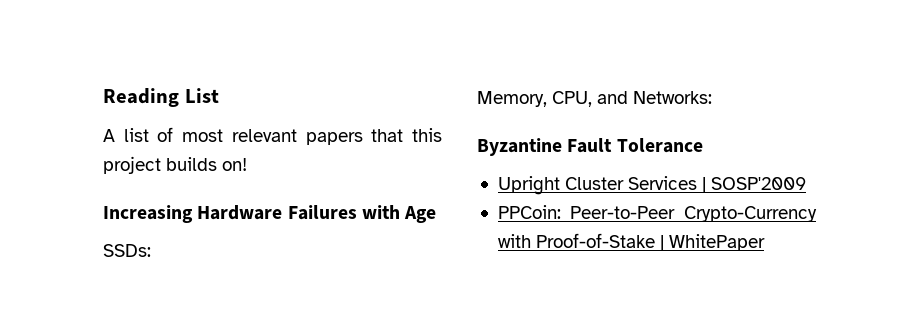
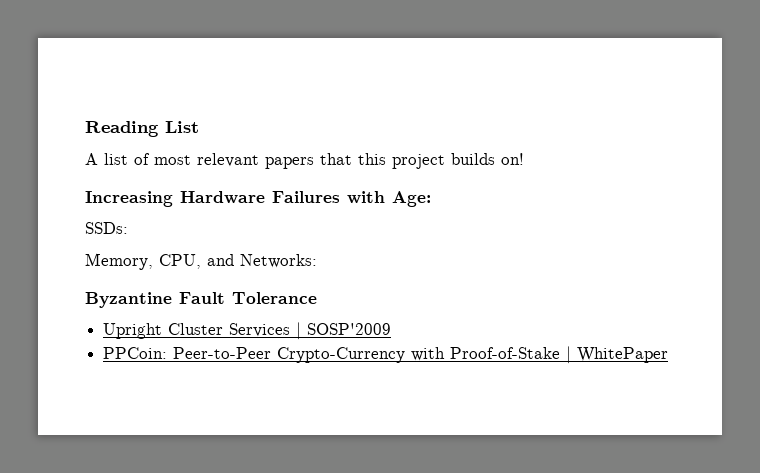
- Increasing Hardware Failures with Age
+ Increasing Hardware Failures with Age:

